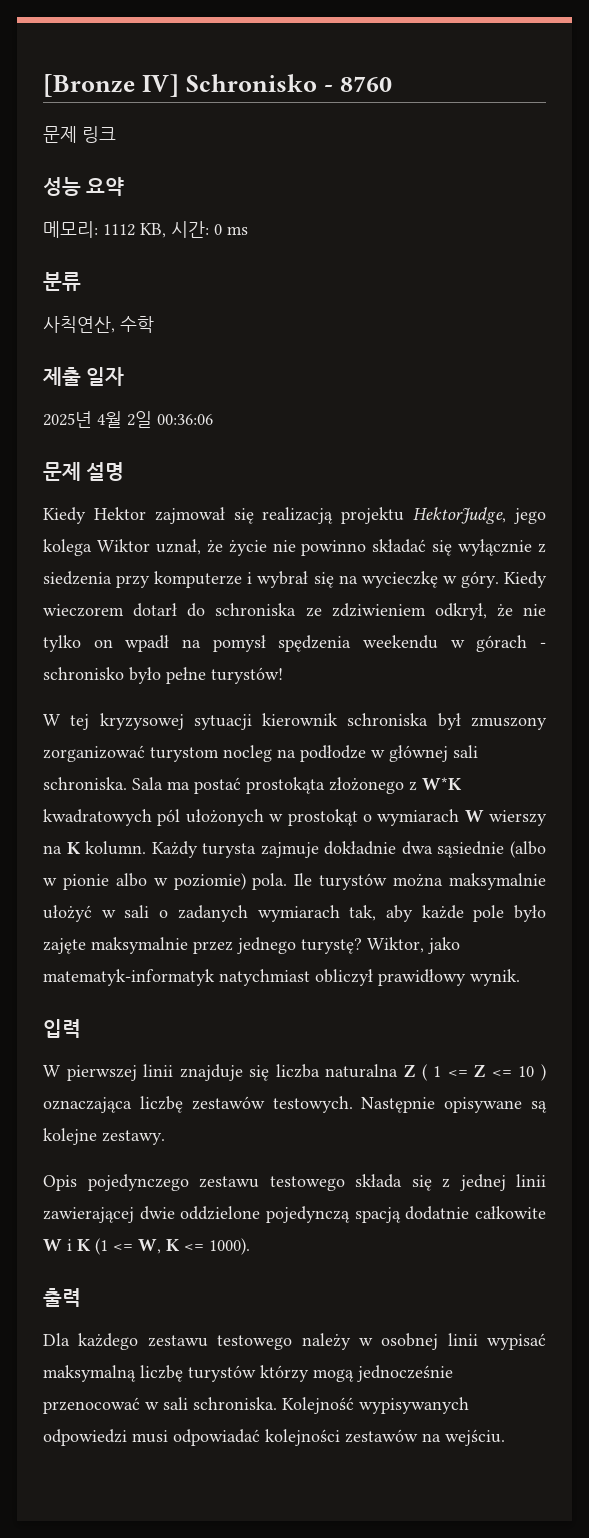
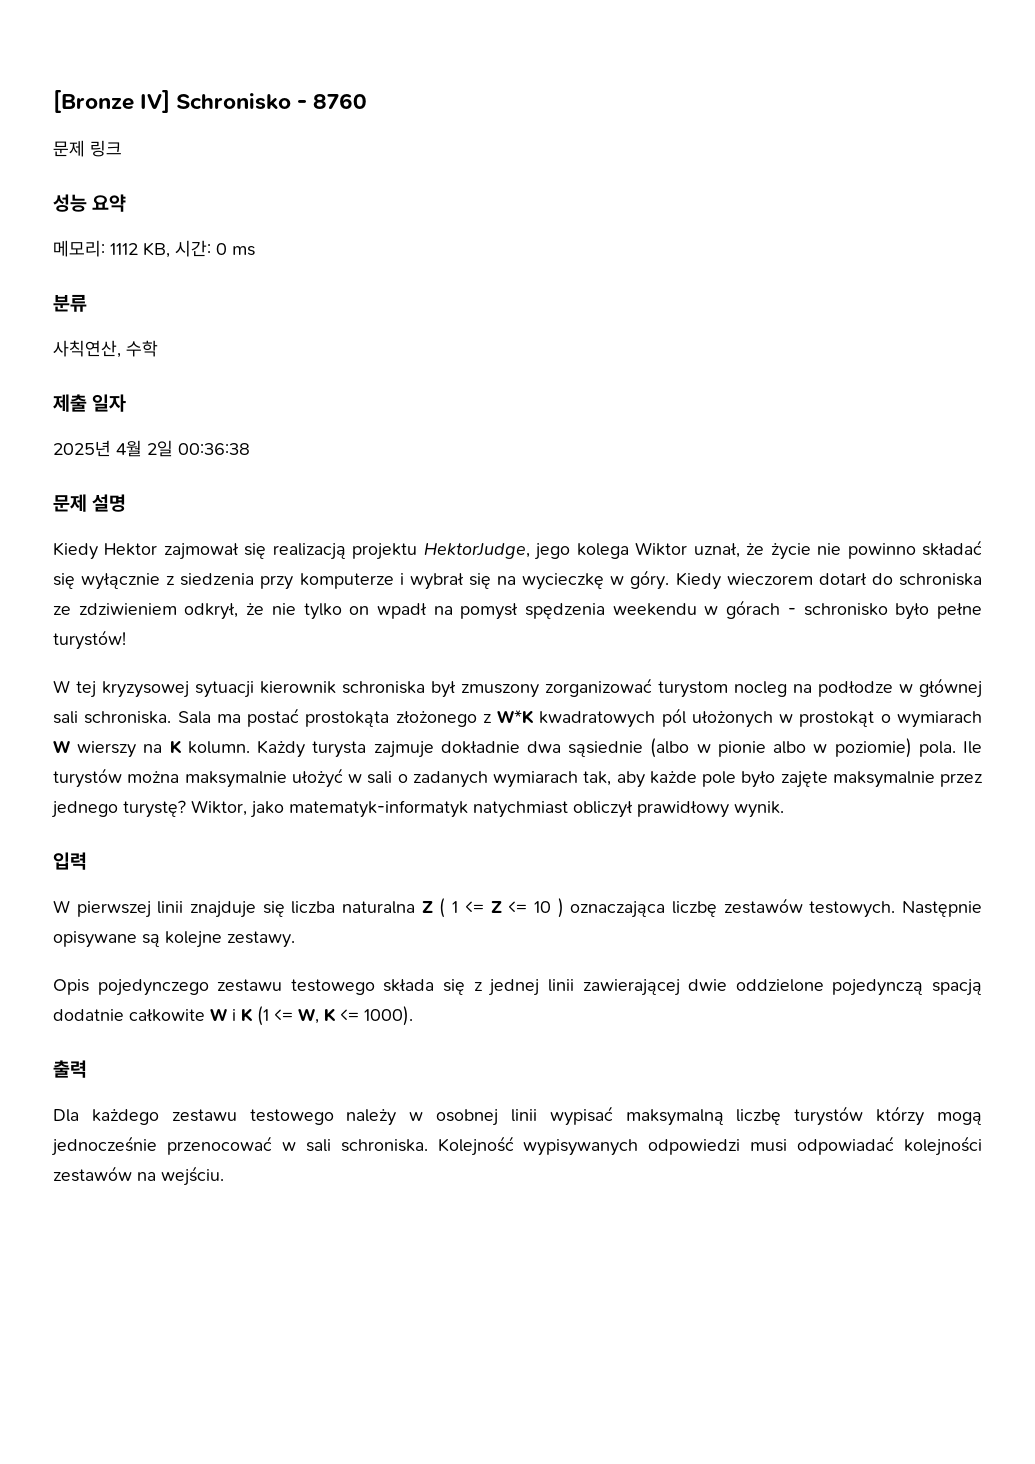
- 2025년 4월 2일 00:36:06
+ 2025년 4월 2일 00:36:38

